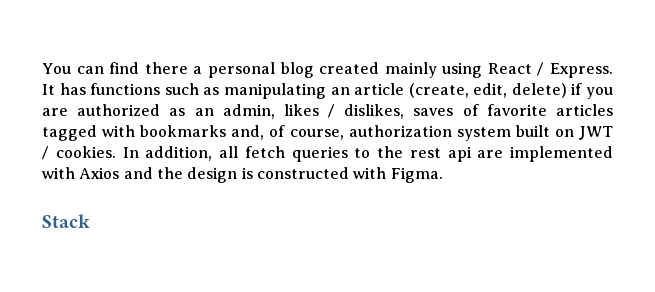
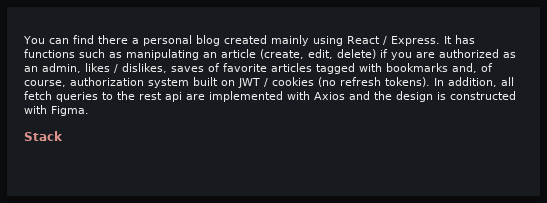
- It has functions such as manipulating an article (create, edit, delete) if you are authorized as an admin, likes / dislikes, saves of favorite articles tagged with bookmarks and, of course, authorization system built on JWT / cookies.
+ It has functions such as manipulating an article (create, edit, delete) if you are authorized as an admin, likes / dislikes, saves of favorite articles tagged with bookmarks and, of course, authorization system built on JWT / cookies (no refresh tokens).

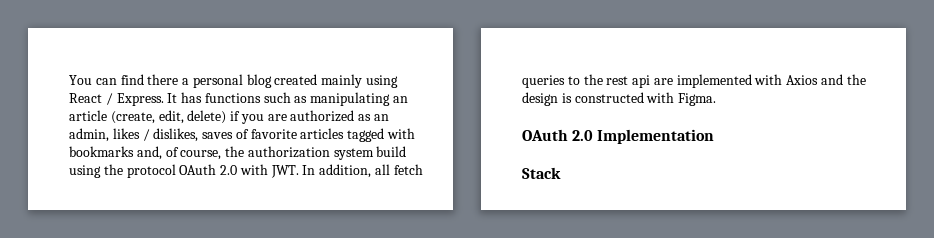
- It has functions such as manipulating an article (create, edit, delete) if you are authorized as an admin, likes / dislikes, saves of favorite articles tagged with bookmarks and, of course, authorization system built on JWT / cookies (no refresh tokens). In addition, all fetch queries to the rest api are implemented with Axios and the design is constructed with Figma.
+ It has functions such as manipulating an article (create, edit, delete) if you are authorized as an admin, likes / dislikes, saves of favorite articles tagged with bookmarks and, of course, the authorization system build using the protocol OAuth 2.0 with JWT. In addition, all fetch queries to the rest api are implemented with Axios and the design is constructed with Figma.
+ OAuth 2.0 Implementation

